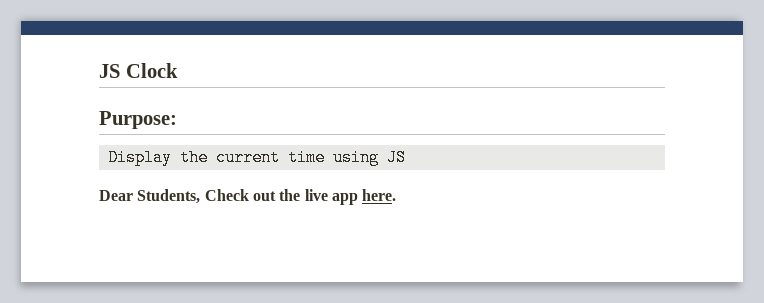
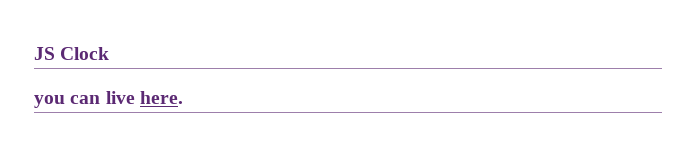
- Purpose:
- Display the current time using JS
- Dear Students, Check out the live app here.
+ you can live here.

